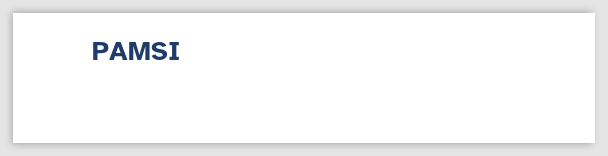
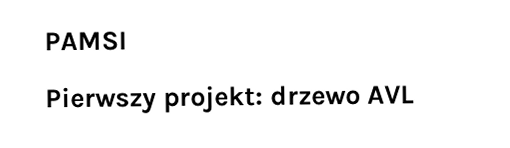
+ Pierwszy projekt: drzewo AVL

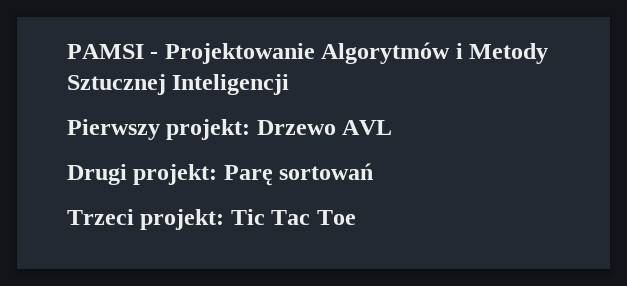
- PAMSI
+ PAMSI - Projektowanie Algorytmów i Metody Sztucznej Inteligencji
- Pierwszy projekt: drzewo AVL
+ Pierwszy projekt: Drzewo AVL
+ Drugi projekt: Parę sortowań
+ Trzeci projekt: Tic Tac Toe

